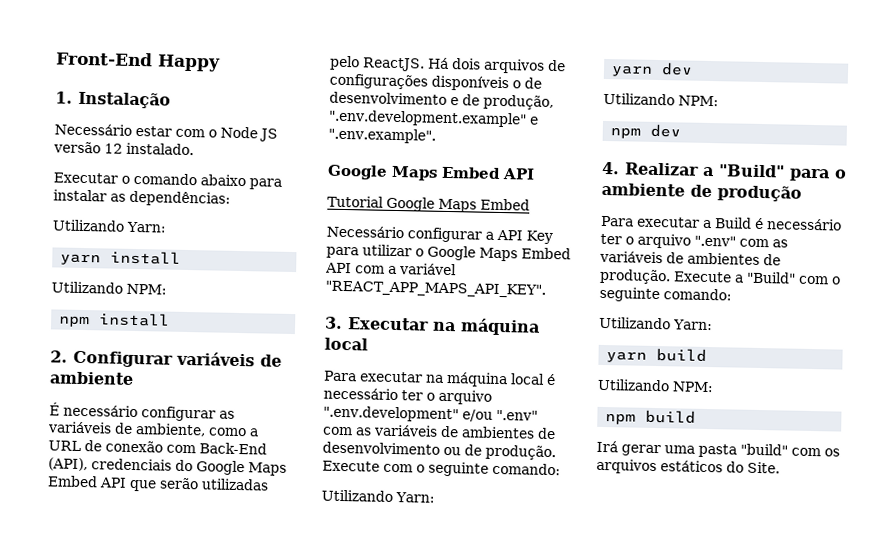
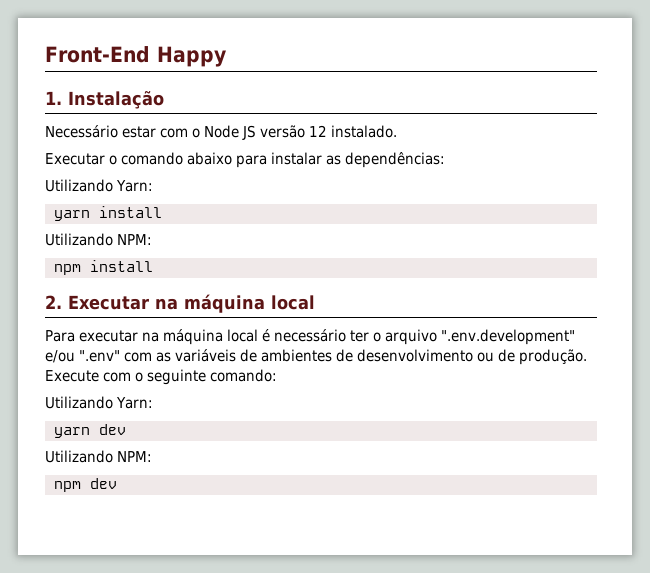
- 2. Configurar variáveis de ambiente
- É necessário configurar as variáveis de ambiente, como a URL de conexão com Back-End (API), credenciais do Google Maps Embed API que serão utilizadas pelo ReactJS. Há dois arquivos de configurações disponíveis o de desenvolvimento e de produção, ".env.development.example" e ".env.example".
- Google Maps Embed API
- Tutorial Google Maps Embed
- Necessário configurar a API Key para utilizar o Google Maps Embed API com a variável "REACT_APP_MAPS_API_KEY".
- 3. Executar na máquina local
+ 2. Executar na máquina local
- 4. Realizar a "Build" para o ambiente de produção
- Para executar a Build é necessário ter o arquivo ".env" com as variáveis de ambientes de produção. Execute a "Build" com o seguinte comando:
- Utilizando Yarn:
- yarn build
- Utilizando NPM:
- npm build
- Irá gerar uma pasta "build" com os arquivos estáticos do Site.

